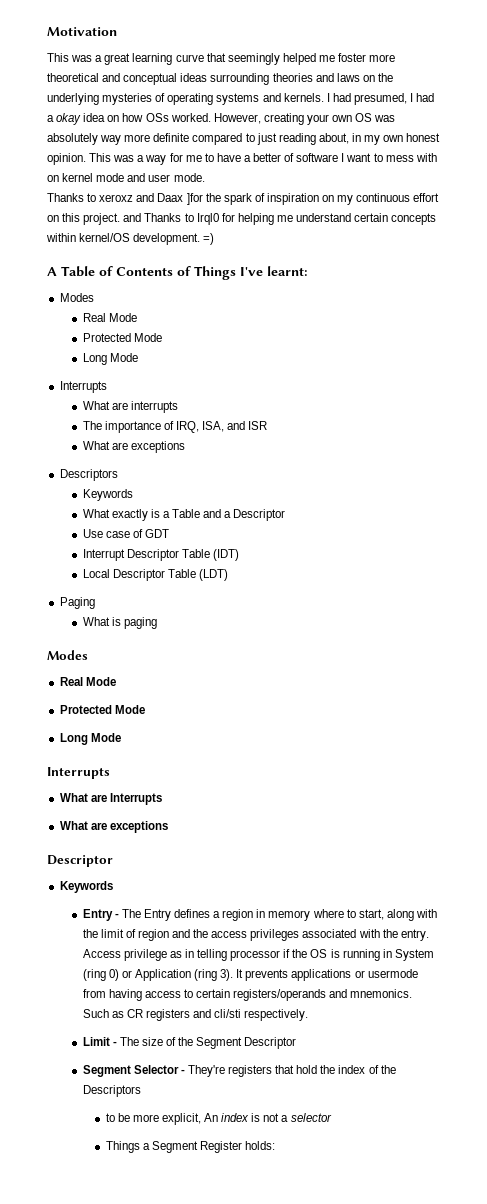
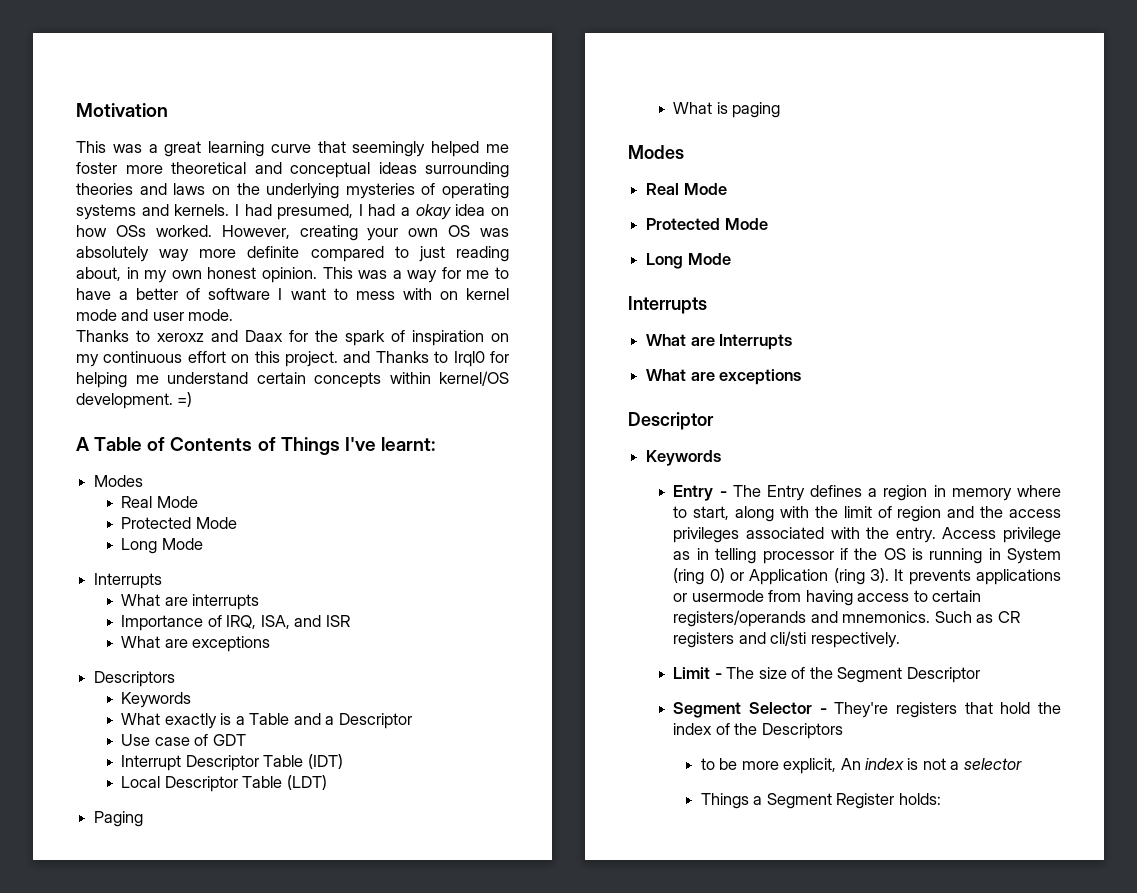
- Thanks to xeroxz and Daax ]for the spark of inspiration on my continuous effort on this project. and Thanks to Irql0 for helping me understand certain concepts within kernel/OS development.
+ Thanks to xeroxz and Daax for the spark of inspiration on my continuous effort on this project. and Thanks to Irql0 for helping me understand certain concepts within kernel/OS development.
- The importance of IRQ, ISA, and ISR
+ Importance of IRQ, ISA, and ISR

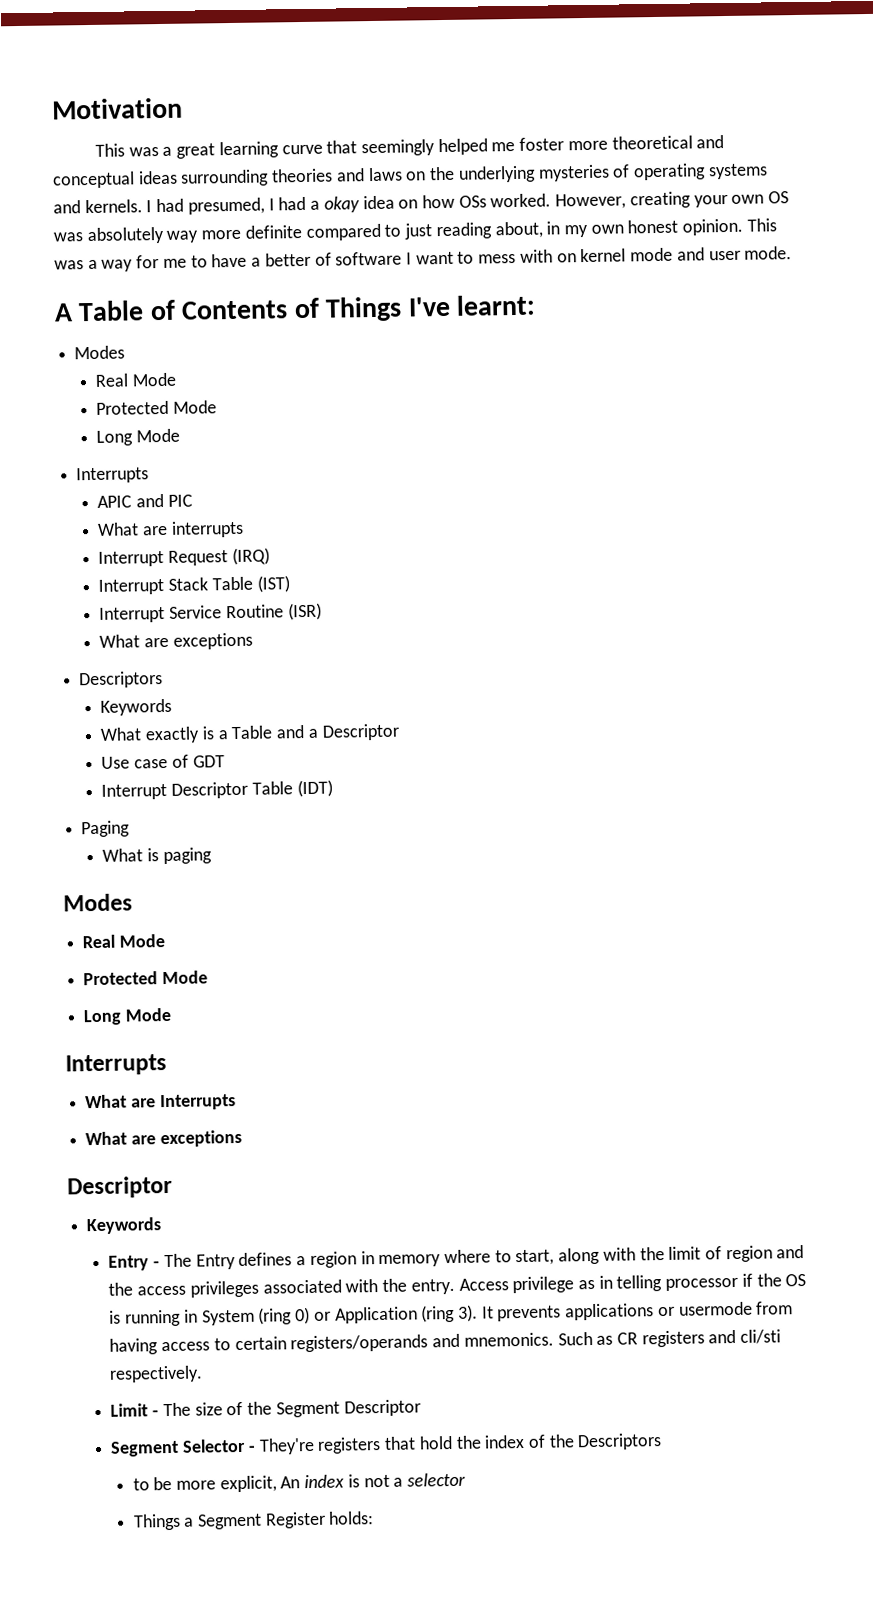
- Thanks to xeroxz and Daax for the spark of inspiration on my continuous effort on this project. and Thanks to Irql0 for helping me understand certain concepts within kernel/OS development. =)
+ APIC and PIC
- Importance of IRQ, ISA, and ISR
+ Interrupt Request (IRQ)
+ Interrupt Stack Table (IST)
+ Interrupt Service Routine (ISR)
- Local Descriptor Table (LDT)

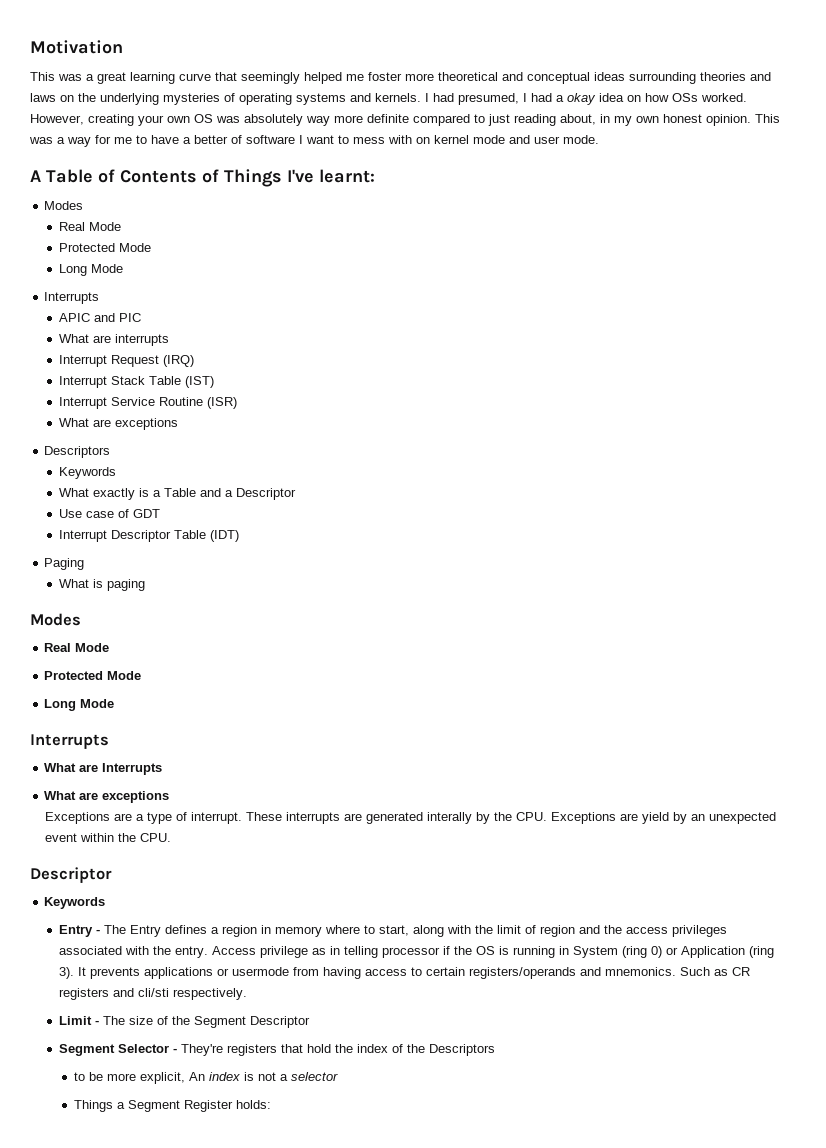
+ Exceptions are a type of interrupt. These interrupts are generated interally by the CPU. Exceptions are yield by an unexpected event within the CPU.

